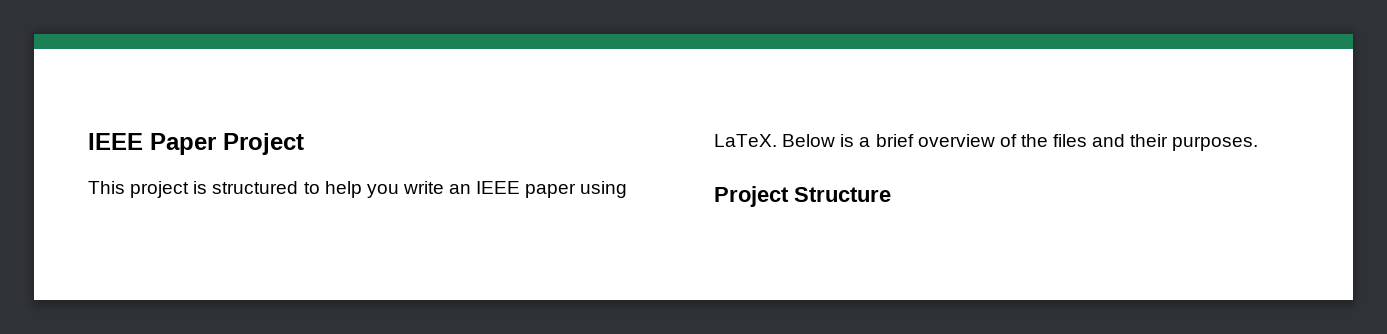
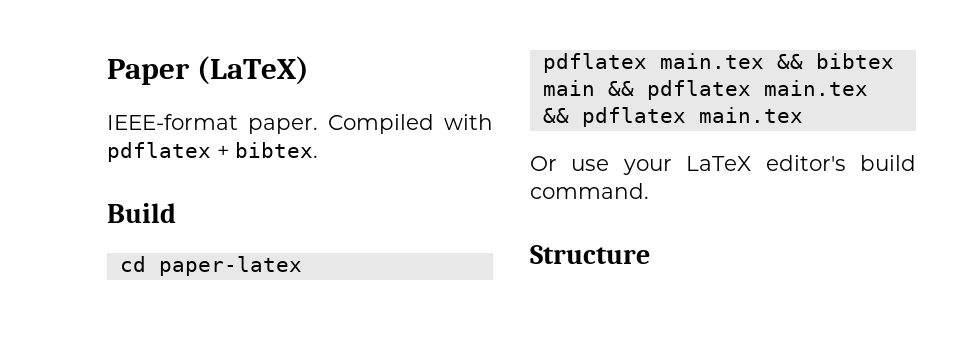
- IEEE Paper Project
- This project is structured to help you write an IEEE paper using LaTeX. Below is a brief overview of the files and their purposes.
- Project Structure
+ Paper (LaTeX)
+ IEEE-format paper. Compiled with pdflatex + bibtex.
+ Build
+ cd paper-latex
+ pdflatex main.tex && bibtex main && pdflatex main.tex && pdflatex main.tex
+ Or use your LaTeX editor's build command.
+ Structure

